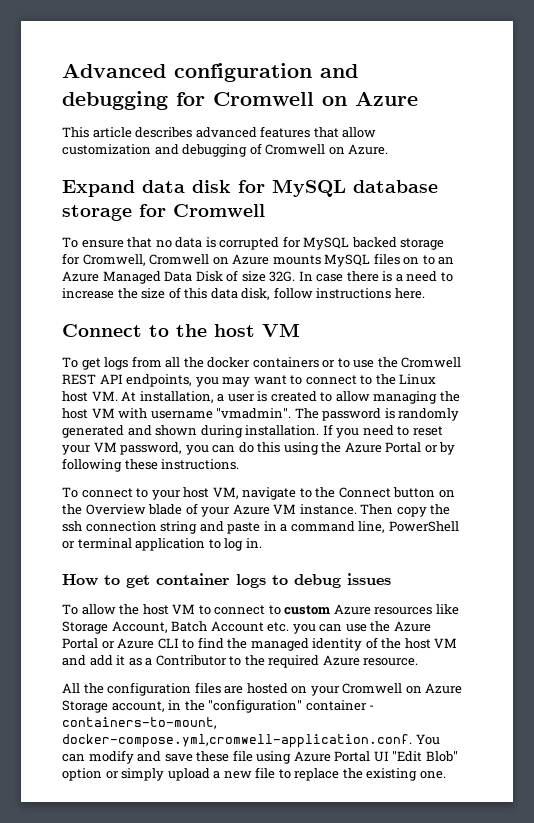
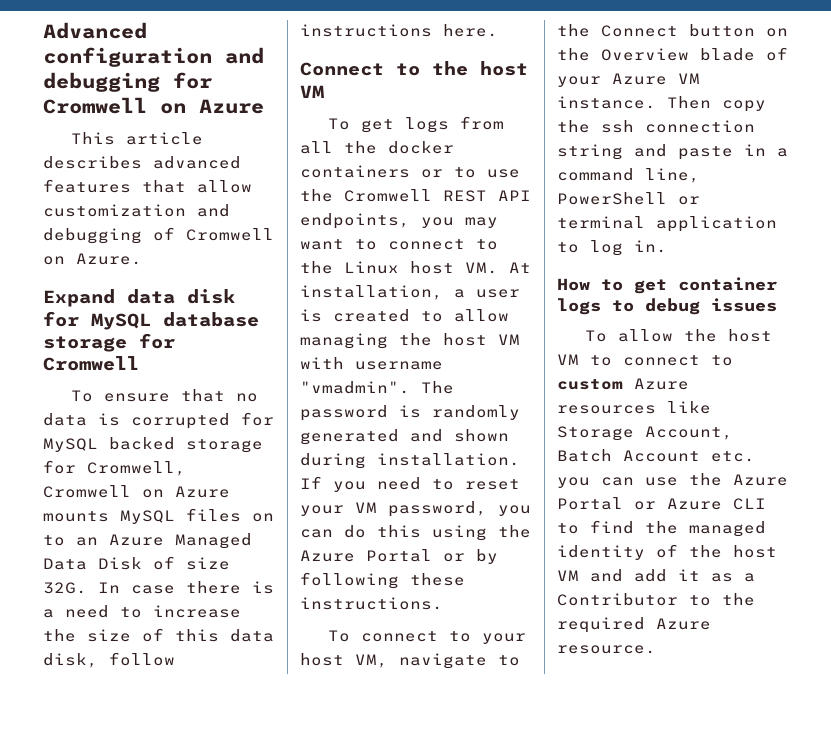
- All the configuration files are hosted on your Cromwell on Azure Storage account, in the "configuration" container - containers-to-mount, docker-compose.yml,cromwell-application.conf. You can modify and save these file using Azure Portal UI "Edit Blob" option or simply upload a new file to replace the existing one.

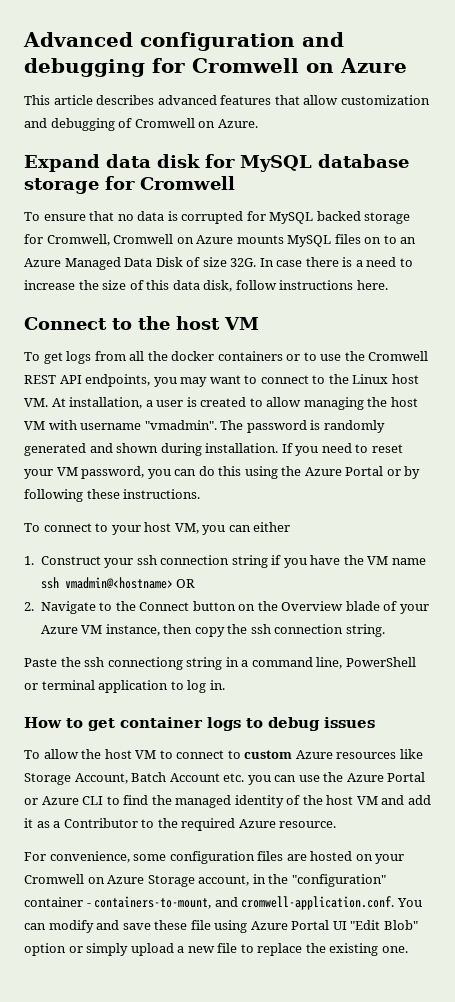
- To connect to your host VM, navigate to the Connect button on the Overview blade of your Azure VM instance. Then copy the ssh connection string and paste in a command line, PowerShell or terminal application to log in.
+ To connect to your host VM, you can either
+ 1. Construct your ssh connection string if you have the VM name ssh vmadmin@<hostname> OR
+ 2. Navigate to the Connect button on the Overview blade of your Azure VM instance, then copy the ssh connection string.
+ Paste the ssh connectiong string in a command line, PowerShell or terminal application to log in.
+ For convenience, some configuration files are hosted on your Cromwell on Azure Storage account, in the "configuration" container - containers-to-mount, and cromwell-application.conf. You can modify and save these file using Azure Portal UI "Edit Blob" option or simply upload a new file to replace the existing one.

